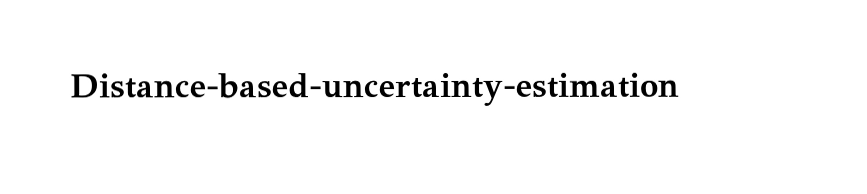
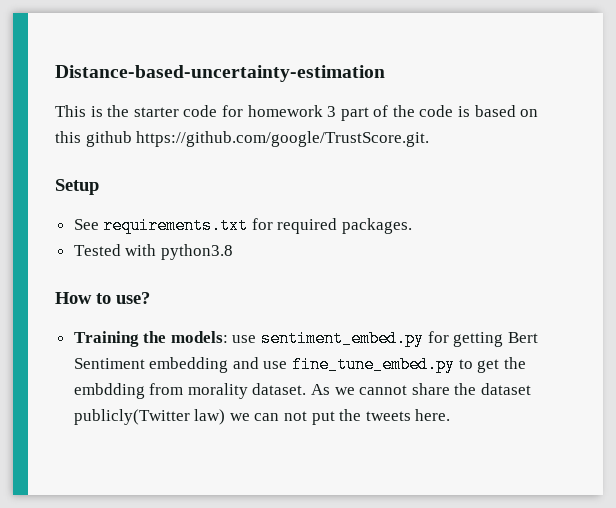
+ This is the starter code for homework 3 part of the code is based on this github https://github.com/google/TrustScore.git.
+ Setup
+ See requirements.txt for required packages.
+ Tested with python3.8
+ How to use?
+ Training the models: use sentiment_embed.py for getting Bert Sentiment embedding and use fine_tune_embed.py to get the embdding from morality dataset. As we cannot share the dataset publicly(Twitter law) we can not put the tweets here.

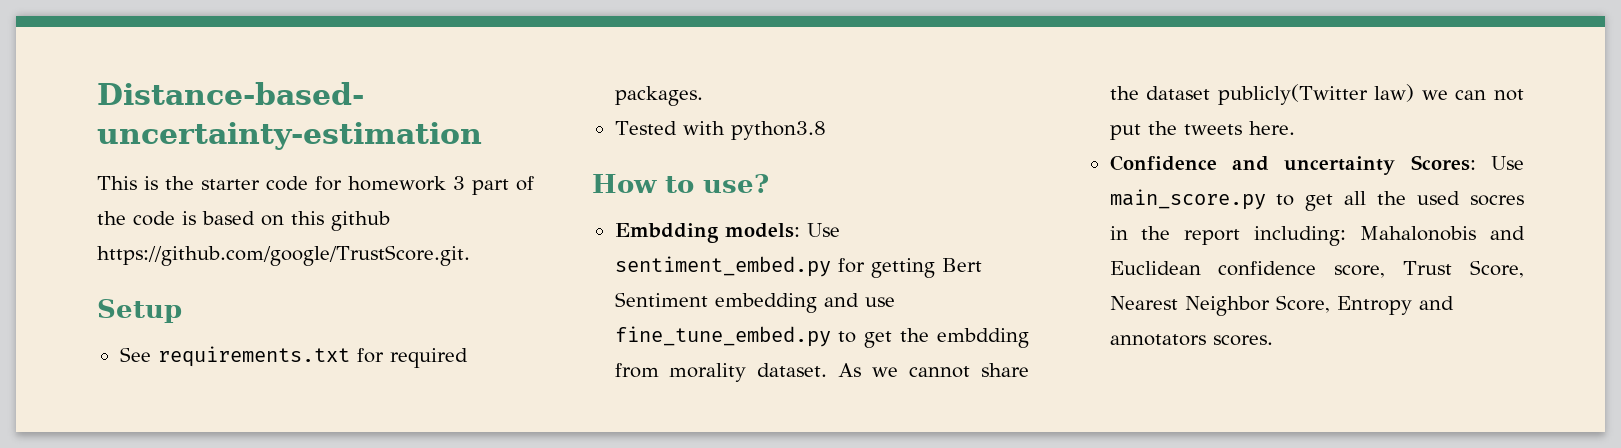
- Training the models: use sentiment_embed.py for getting Bert Sentiment embedding and use fine_tune_embed.py to get the embdding from morality dataset.
+ Embdding models: Use sentiment_embed.py for getting Bert Sentiment embedding and use fine_tune_embed.py to get the embdding from morality dataset.
+ Confidence and uncertainty Scores: Use main_score.py to get all the used socres in the report including: Mahalonobis and Euclidean confidence score, Trust Score, Nearest Neighbor Score, Entropy and annotators scores.

